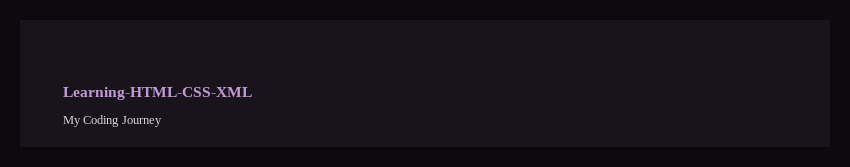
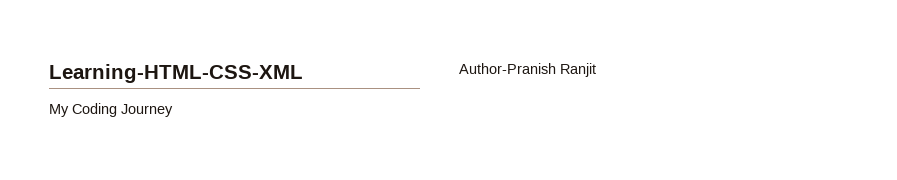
+ Author-Pranish Ranjit

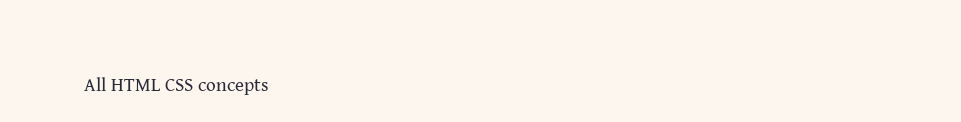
- Learning-HTML-CSS-XML
- My Coding Journey
- Author-Pranish Ranjit
+ All HTML CSS concepts

